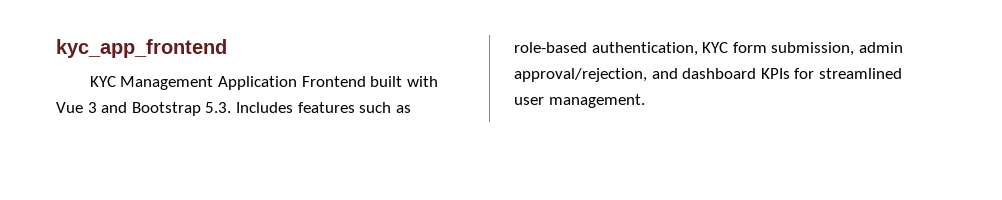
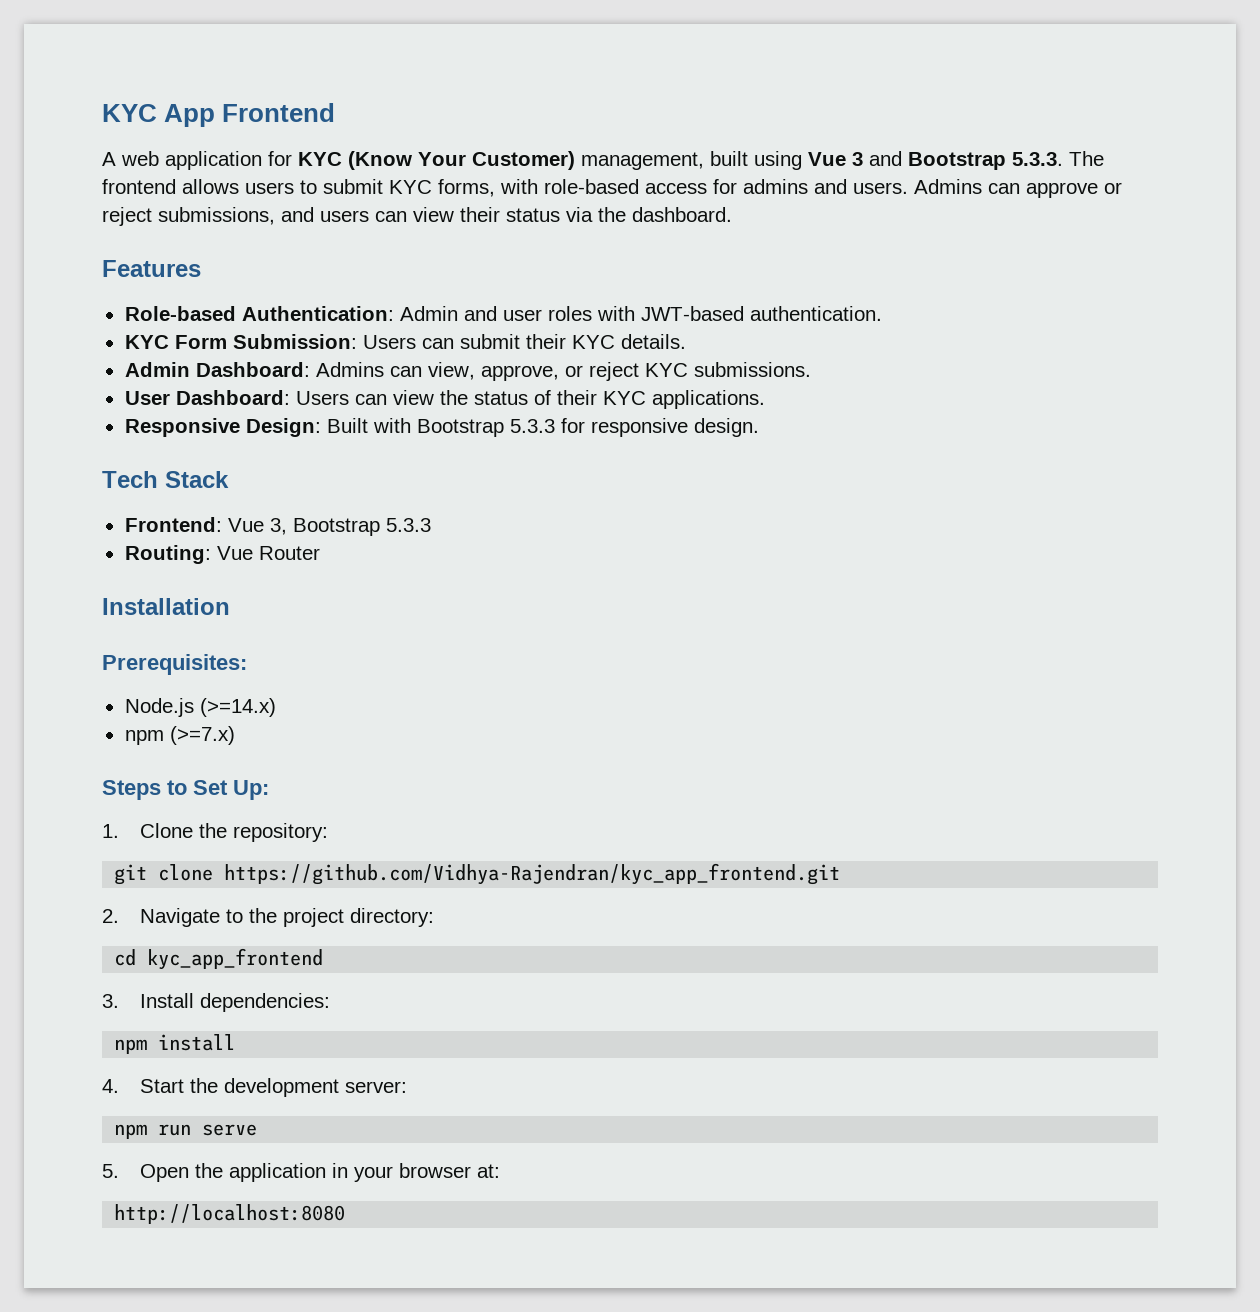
- kyc_app_frontend
- KYC Management Application Frontend built with Vue 3 and Bootstrap 5.3. Includes features such as role-based authentication, KYC form submission, admin approval/rejection, and dashboard KPIs for streamlined user management.
+ KYC App Frontend
+ A web application for KYC (Know Your Customer) management, built using Vue 3 and Bootstrap 5.3.3. The frontend allows users to submit KYC forms, with role-based access for admins and users. Admins can approve or reject submissions, and users can view their status via the dashboard.
+ Features
+ Role-based Authentication: Admin and user roles with JWT-based authentication.
+ KYC Form Submission: Users can submit their KYC details.
+ Admin Dashboard: Admins can view, approve, or reject KYC submissions.
+ User Dashboard: Users can view the status of their KYC applications.
+ Responsive Design: Built with Bootstrap 5.3.3 for responsive design.
+ Tech Stack
+ Frontend: Vue 3, Bootstrap 5.3.3
+ Routing: Vue Router
+ Installation
+ Prerequisites:
+ Node.js (>=14.x)
+ npm (>=7.x)
+ Steps to Set Up:
+ 1. Clone the repository:
+ git clone https://github.com/Vidhya-Rajendran/kyc_app_frontend.git
+ 2. Navigate to the project directory:
+ cd kyc_app_frontend
+ 3. Install dependencies:
+ npm install
+ 4. Start the development server:
+ npm run serve
+ 5. Open the application in your browser at:
+ http://localhost:8080

